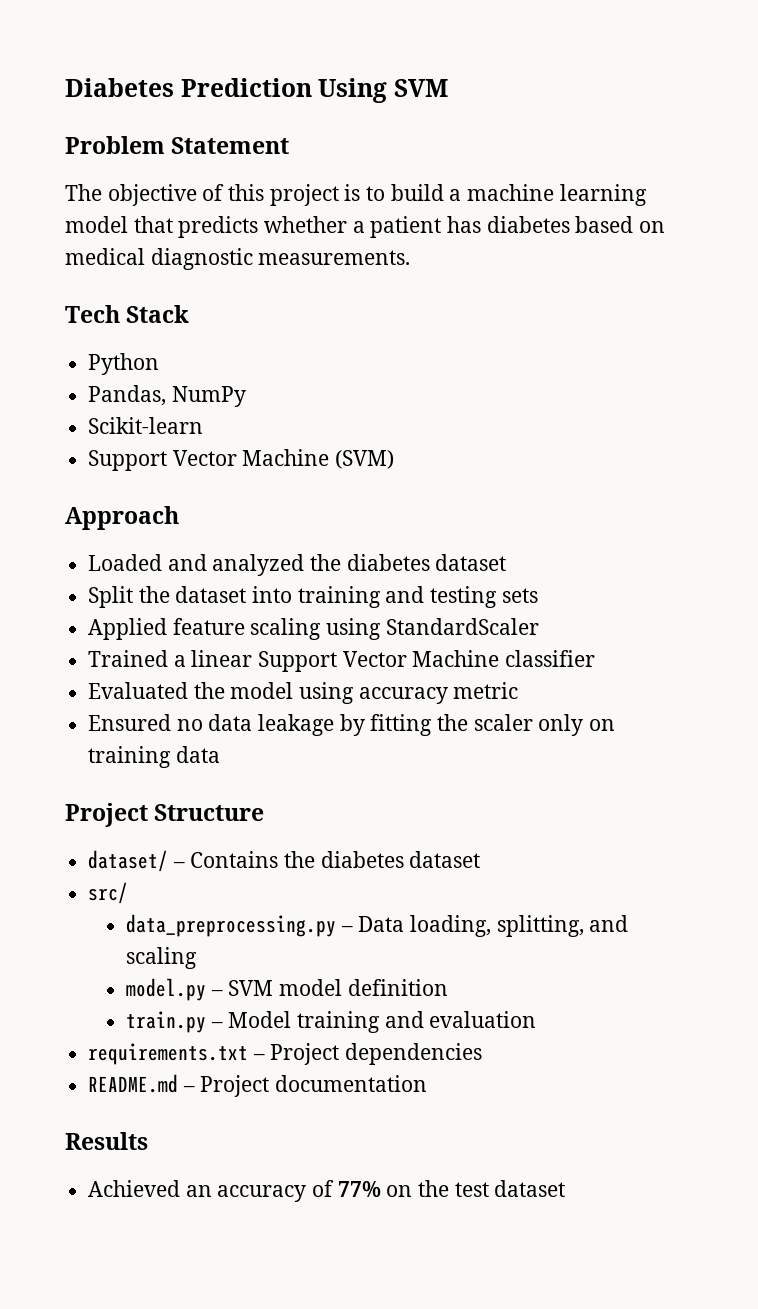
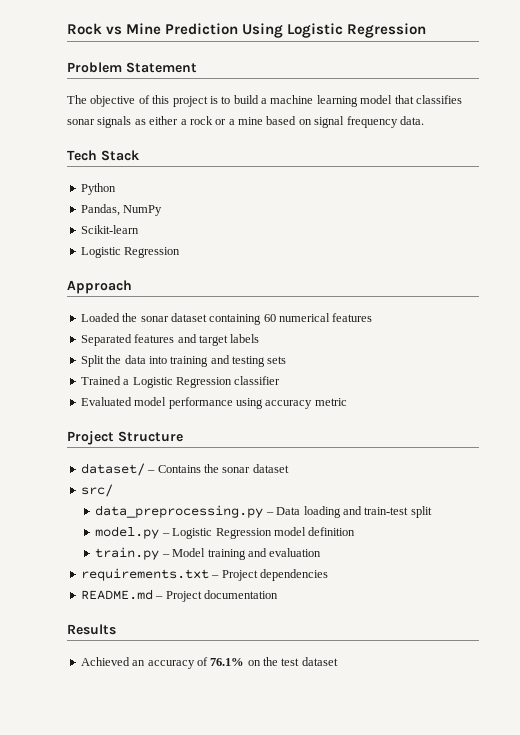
- Diabetes Prediction Using SVM
+ Rock vs Mine Prediction Using Logistic Regression
- The objective of this project is to build a machine learning model that predicts whether a patient has diabetes based on medical diagnostic measurements.
+ The objective of this project is to build a machine learning model that classifies sonar signals as either a rock or a mine based on signal frequency data.
  Scikit-learn
- Support Vector Machine (SVM)
+ Logistic Regression
  Approach
- Loaded and analyzed the diabetes dataset
+ Loaded the sonar dataset containing 60 numerical features
+ Separated features and target labels
- Split the dataset into training and testing sets
+ Split the data into training and testing sets
- Applied feature scaling using StandardScaler
- Trained a linear Support Vector Machine classifier
+ Trained a Logistic Regression classifier
- Evaluated the model using accuracy metric
+ Evaluated model performance using accuracy metric
- Ensured no data leakage by fitting the scaler only on training data
- dataset/ – Contains the diabetes dataset
+ dataset/ – Contains the sonar dataset
- data_preprocessing.py – Data loading, splitting, and scaling
+ data_preprocessing.py – Data loading and train-test split
- model.py – SVM model definition
+ model.py – Logistic Regression model definition
- Achieved an accuracy of 77% on the test dataset
+ Achieved an accuracy of 76.1% on the test dataset

